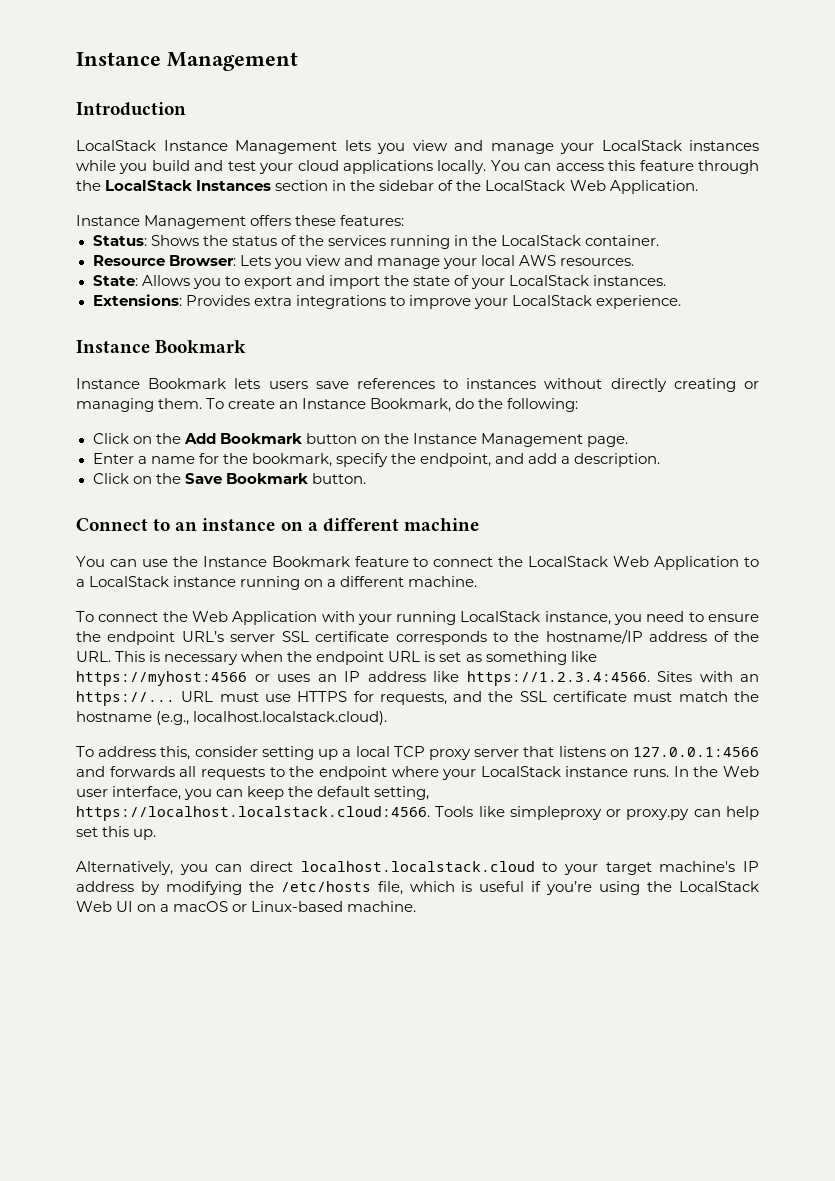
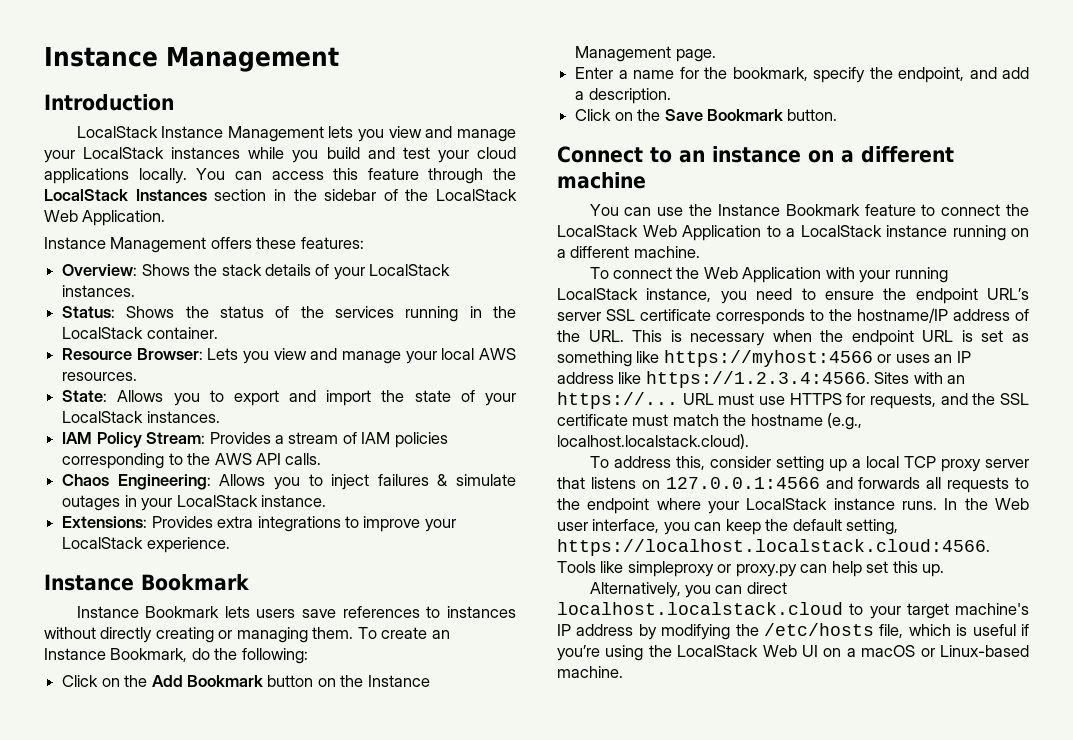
+ Overview: Shows the stack details of your LocalStack instances.
+ IAM Policy Stream: Provides a stream of IAM policies corresponding to the AWS API calls.
+ Chaos Engineering: Allows you to inject failures & simulate outages in your LocalStack instance.

